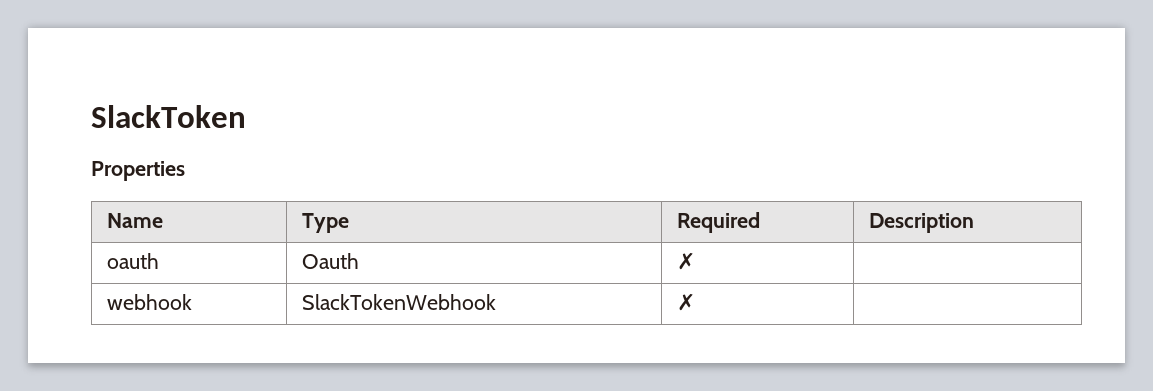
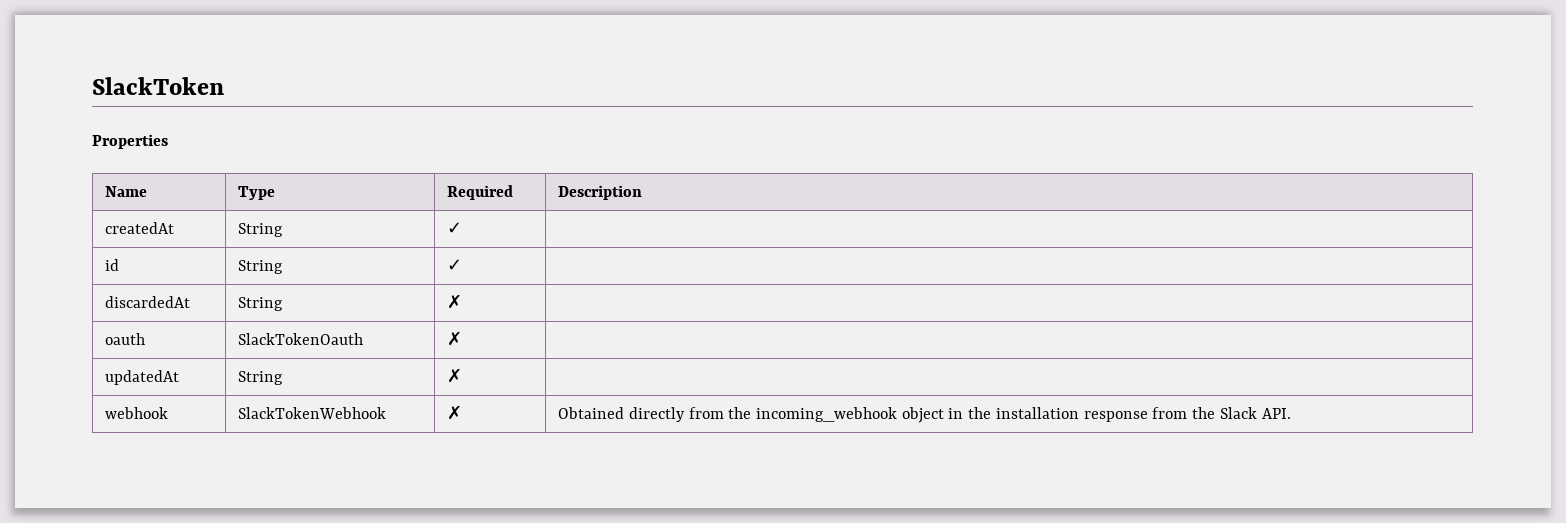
- oauth | Oauth | ✗ |
- webhook | SlackTokenWebhook | ✗ |
+ createdAt | String | ✓ |
+ id | String | ✓ |
+ discardedAt | String | ✗ |
+ oauth | SlackTokenOauth | ✗ |
+ updatedAt | String | ✗ |
+ webhook | SlackTokenWebhook | ✗ | Obtained directly from the incoming_webhook object in the installation response from the Slack API.

